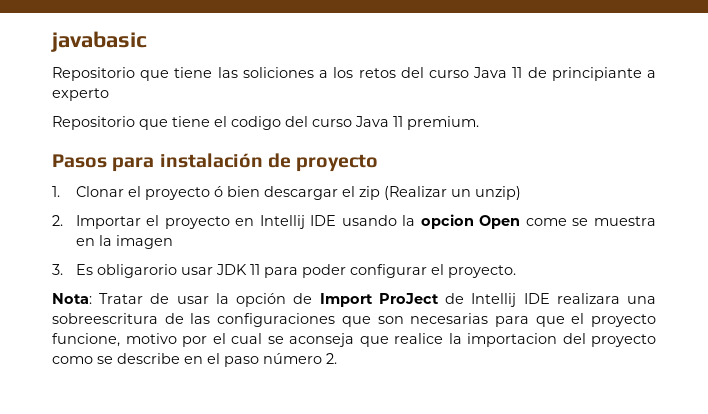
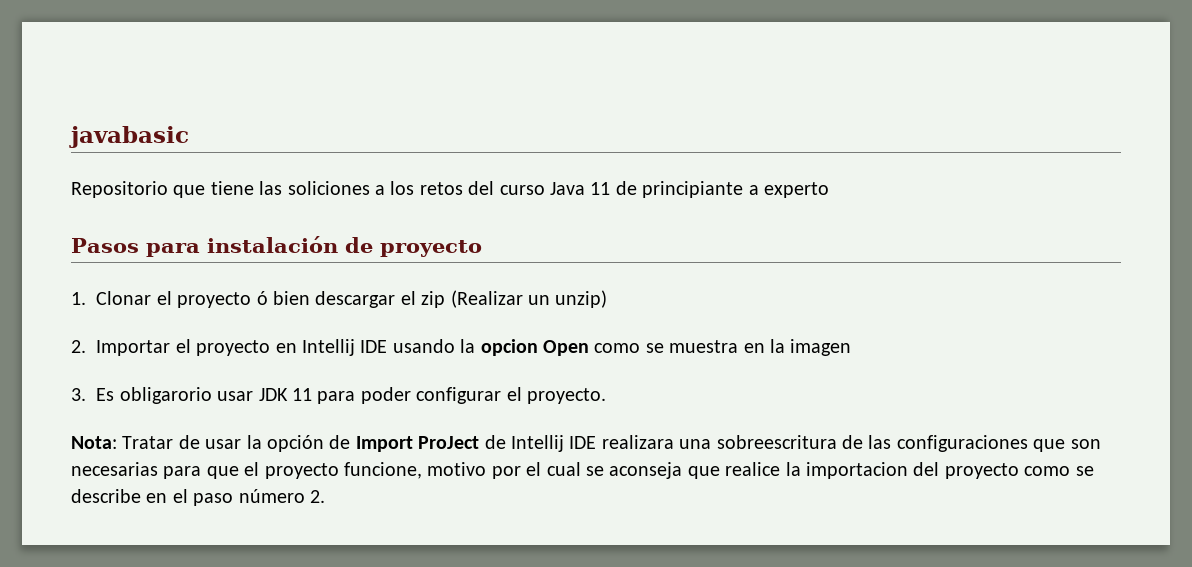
- Repositorio que tiene el codigo del curso Java 11 premium.
- 2. Importar el proyecto en Intellij IDE usando la opcion Open come se muestra en la imagen
+ 2. Importar el proyecto en Intellij IDE usando la opcion Open como se muestra en la imagen

